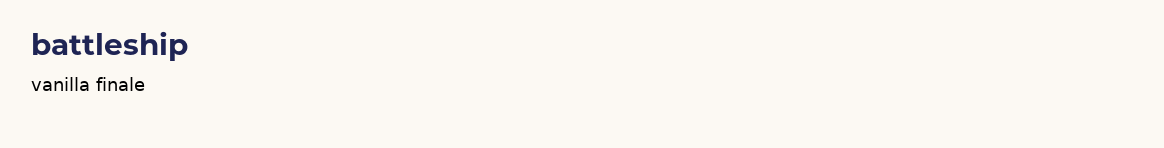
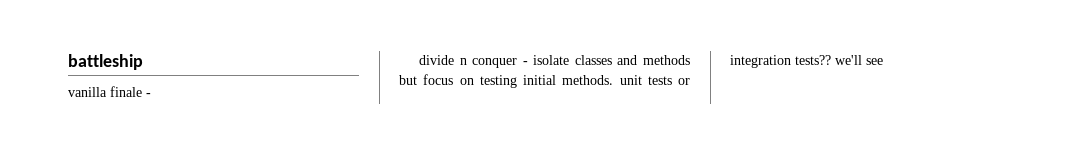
- vanilla finale
+ vanilla finale -
+ divide n conquer - isolate classes and methods but focus on testing initial methods. unit tests or integration tests?? we'll see

